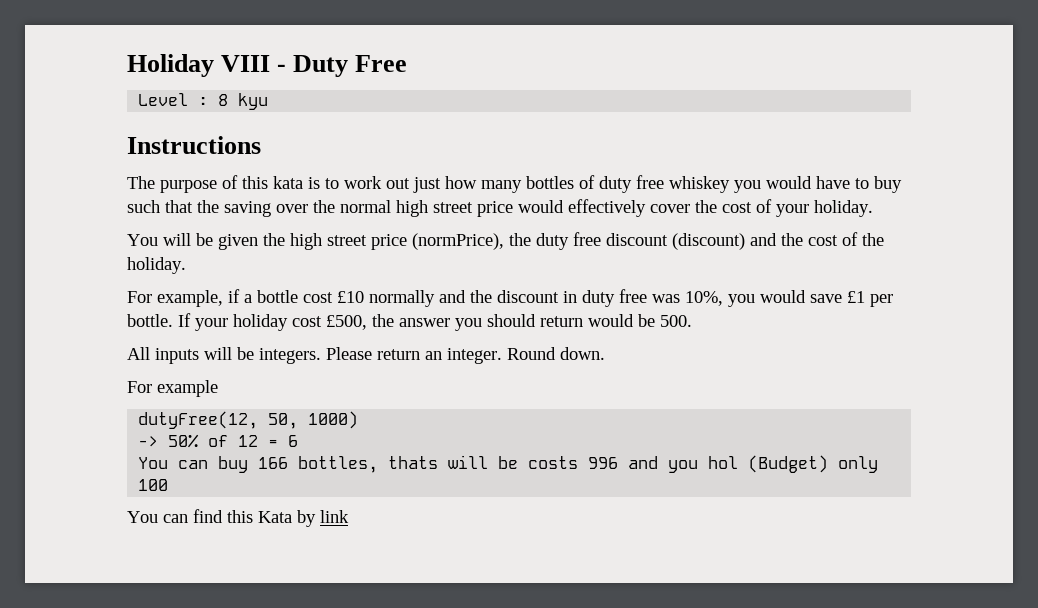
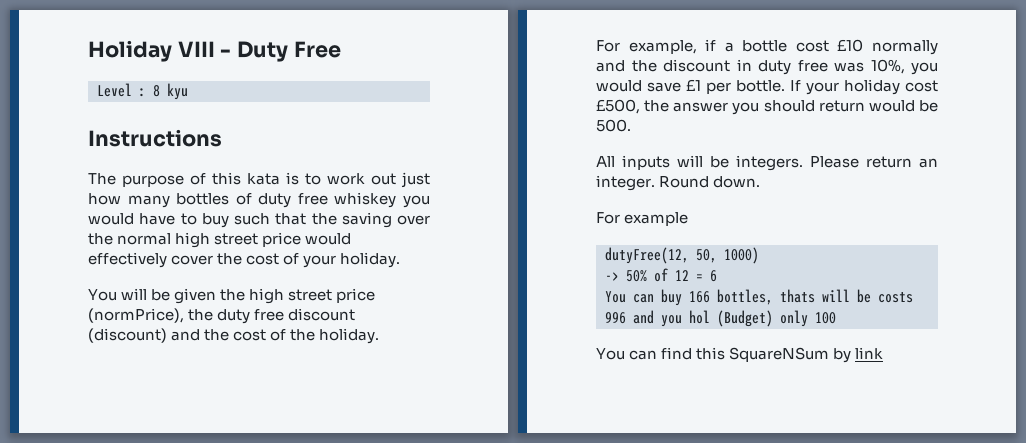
- You can find this Kata by link
+ You can find this SquareNSum by link

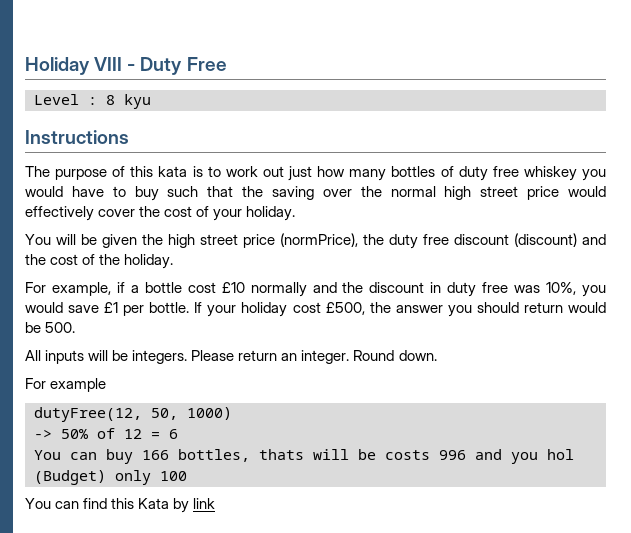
- You can find this SquareNSum by link
+ You can find this Kata by link

